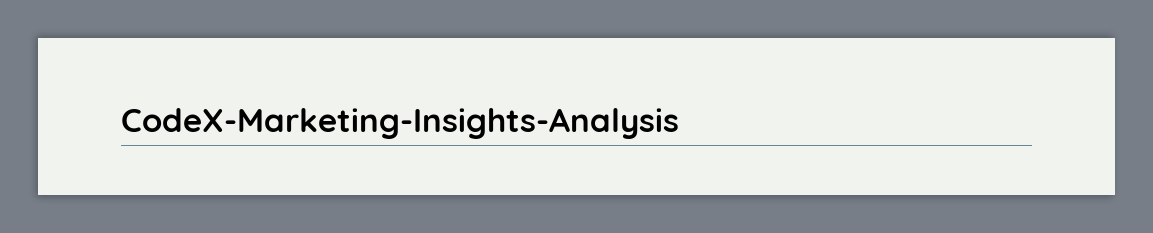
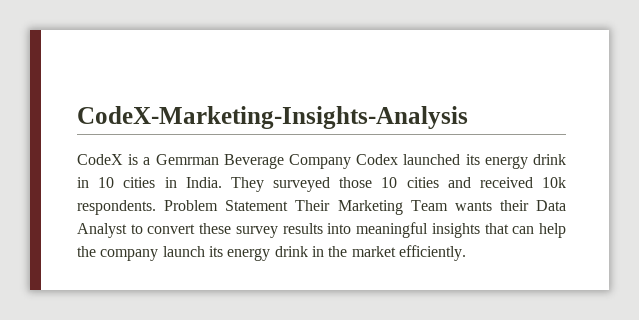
+ CodeX is a Gemrman Beverage Company Codex launched its energy drink in 10 cities in India. They surveyed those 10 cities and received 10k respondents. Problem Statement Their Marketing Team wants their Data Analyst to convert these survey results into meaningful insights that can help the company launch its energy drink in the market efficiently.

